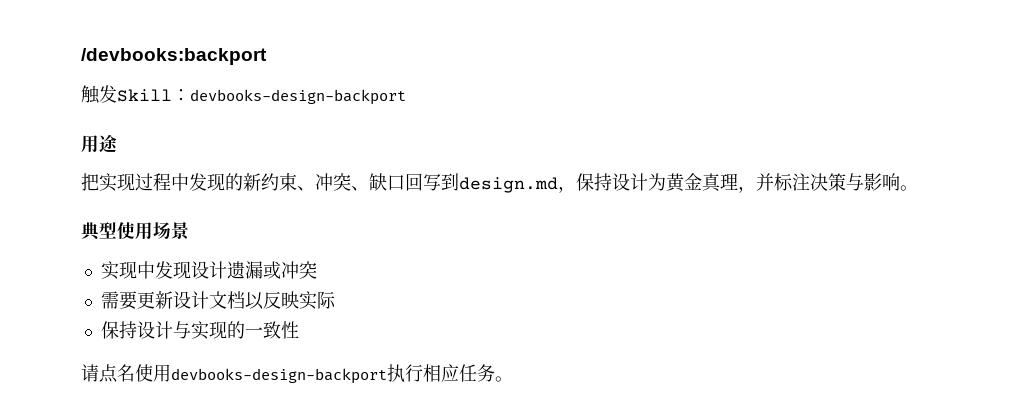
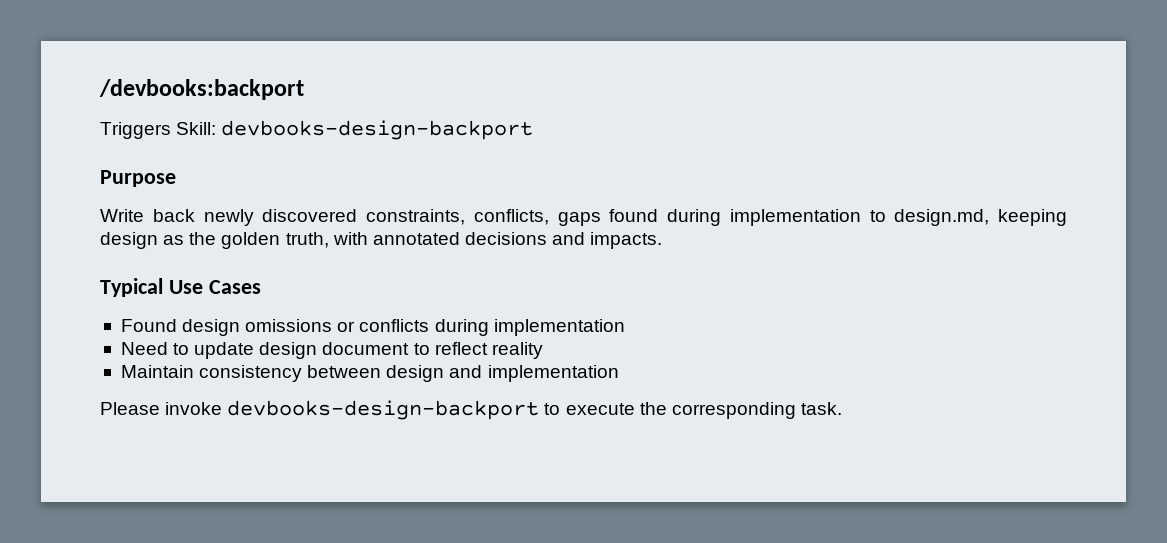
- 触发Skill：devbooks-design-backport
+ Triggers Skill: devbooks-design-backport
- 用途
- 把实现过程中发现的新约束、冲突、缺口回写到design.md，保持设计为黄金真理，并标注决策与影响。
- 典型使用场景
- 实现中发现设计遗漏或冲突
- 需要更新设计文档以反映实际
- 保持设计与实现的一致性
- 请点名使用devbooks-design-backport执行相应任务。
+ Purpose
+ Write back newly discovered constraints, conflicts, gaps found during implementation to design.md, keeping design as the golden truth, with annotated decisions and impacts.
+ Typical Use Cases
+ Found design omissions or conflicts during implementation
+ Need to update design document to reflect reality
+ Maintain consistency between design and implementation
+ Please invoke devbooks-design-backport to execute the corresponding task.

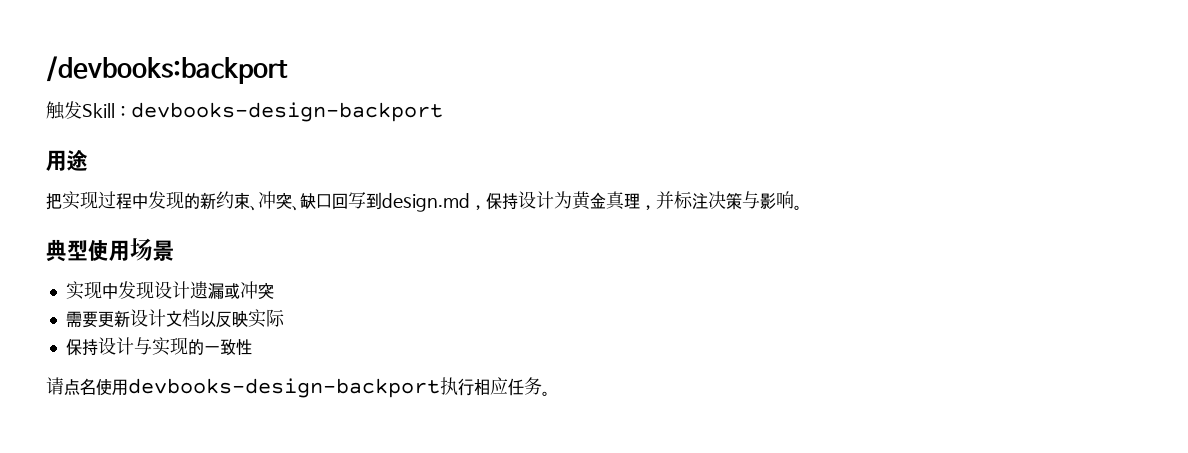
- Triggers Skill: devbooks-design-backport
+ 触发Skill：devbooks-design-backport
- Purpose
- Write back newly discovered constraints, conflicts, gaps found during implementation to design.md, keeping design as the golden truth, with annotated decisions and impacts.
- Typical Use Cases
- Found design omissions or conflicts during implementation
- Need to update design document to reflect reality
- Maintain consistency between design and implementation
- Please invoke devbooks-design-backport to execute the corresponding task.
+ 用途
+ 把实现过程中发现的新约束、冲突、缺口回写到design.md，保持设计为黄金真理，并标注决策与影响。
+ 典型使用场景
+ 实现中发现设计遗漏或冲突
+ 需要更新设计文档以反映实际
+ 保持设计与实现的一致性
+ 请点名使用devbooks-design-backport执行相应任务。

